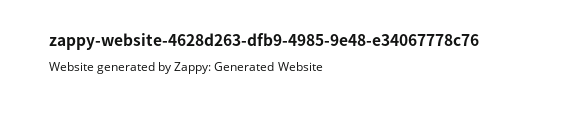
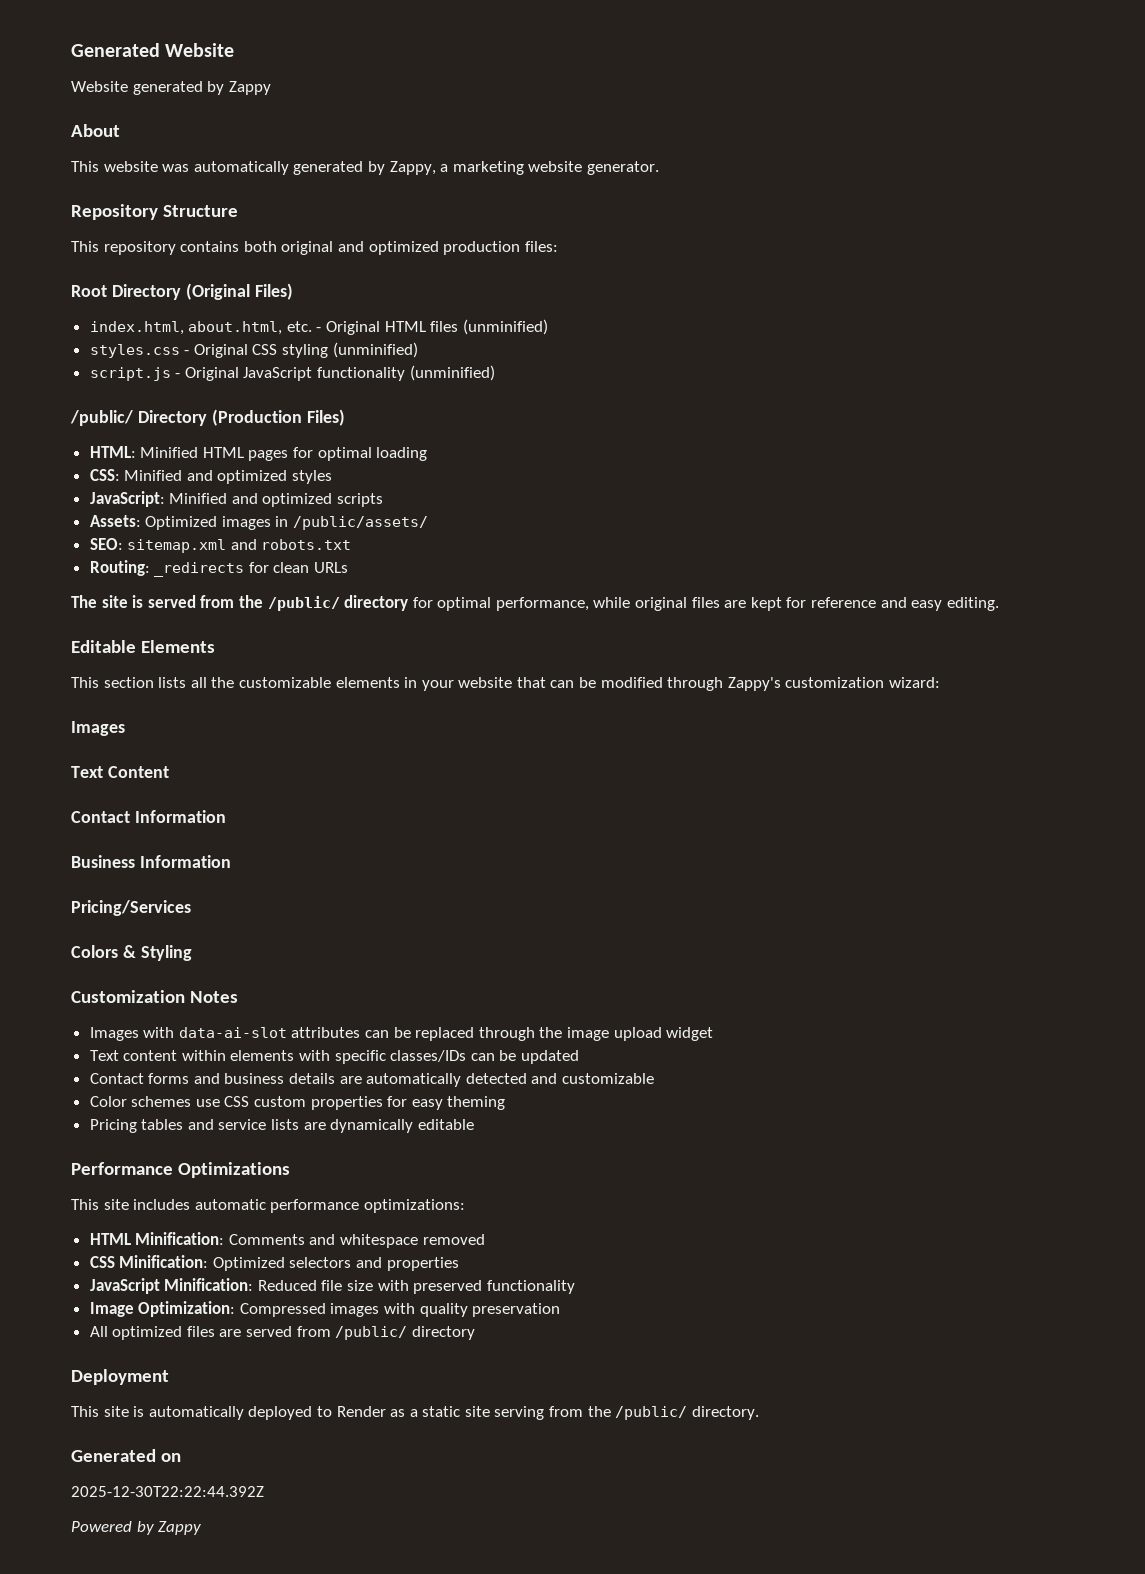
- zappy-website-4628d263-dfb9-4985-9e48-e34067778c76
+ Generated Website
- Website generated by Zappy: Generated Website
+ Website generated by Zappy
+ About
+ This website was automatically generated by Zappy, a marketing website generator.
+ Repository Structure
+ This repository contains both original and optimized production files:
+ Root Directory (Original Files)
+ index.html, about.html, etc. - Original HTML files (unminified)
+ styles.css - Original CSS styling (unminified)
+ script.js - Original JavaScript functionality (unminified)
+ /public/ Directory (Production Files)
+ HTML: Minified HTML pages for optimal loading
+ CSS: Minified and optimized styles
+ JavaScript: Minified and optimized scripts
+ Assets: Optimized images in /public/assets/
+ SEO: sitemap.xml and robots.txt
+ Routing: _redirects for clean URLs
+ The site is served from the /public/ directory for optimal performance, while original files are kept for reference and easy editing.
+ Editable Elements
+ This section lists all the customizable elements in your website that can be modified through Zappy's customization wizard:
+ Images
+ Text Content
+ Contact Information
+ Business Information
+ Pricing/Services
+ Colors & Styling
+ Customization Notes
+ Images with data-ai-slot attributes can be replaced through the image upload widget
+ Text content within elements with specific classes/IDs can be updated
+ Contact forms and business details are automatically detected and customizable
+ Color schemes use CSS custom properties for easy theming
+ Pricing tables and service lists are dynamically editable
+ Performance Optimizations
+ This site includes automatic performance optimizations:
+ HTML Minification: Comments and whitespace removed
+ CSS Minification: Optimized selectors and properties
+ JavaScript Minification: Reduced file size with preserved functionality
+ Image Optimization: Compressed images with quality preservation
+ All optimized files are served from /public/ directory
+ Deployment
+ This site is automatically deployed to Render as a static site serving from the /public/ directory.
+ Generated on
+ 2025-12-30T22:22:44.392Z
+ Powered by Zappy

